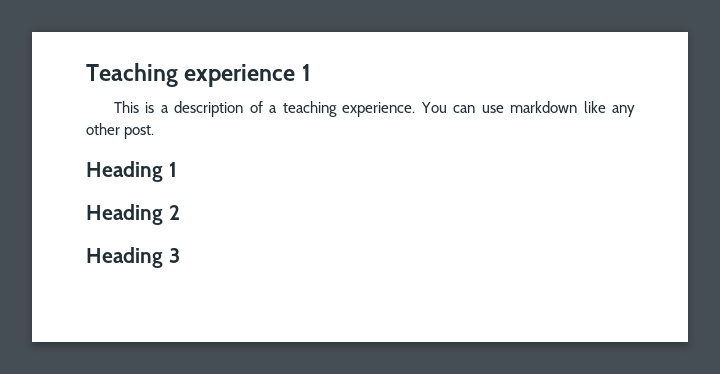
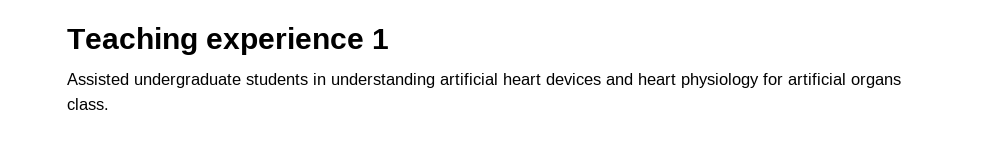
- This is a description of a teaching experience. You can use markdown like any other post.
- Heading 1
- Heading 2
- Heading 3
+ Assisted undergraduate students in understanding artificial heart devices and heart physiology for artificial organs class.

